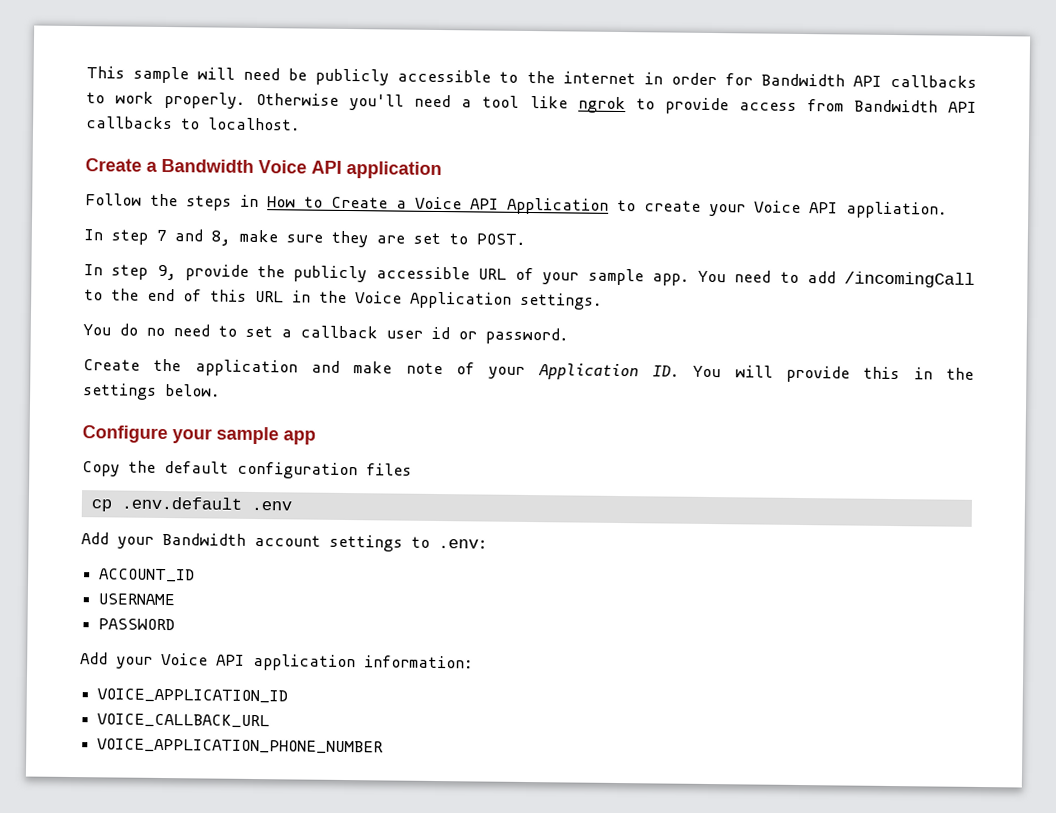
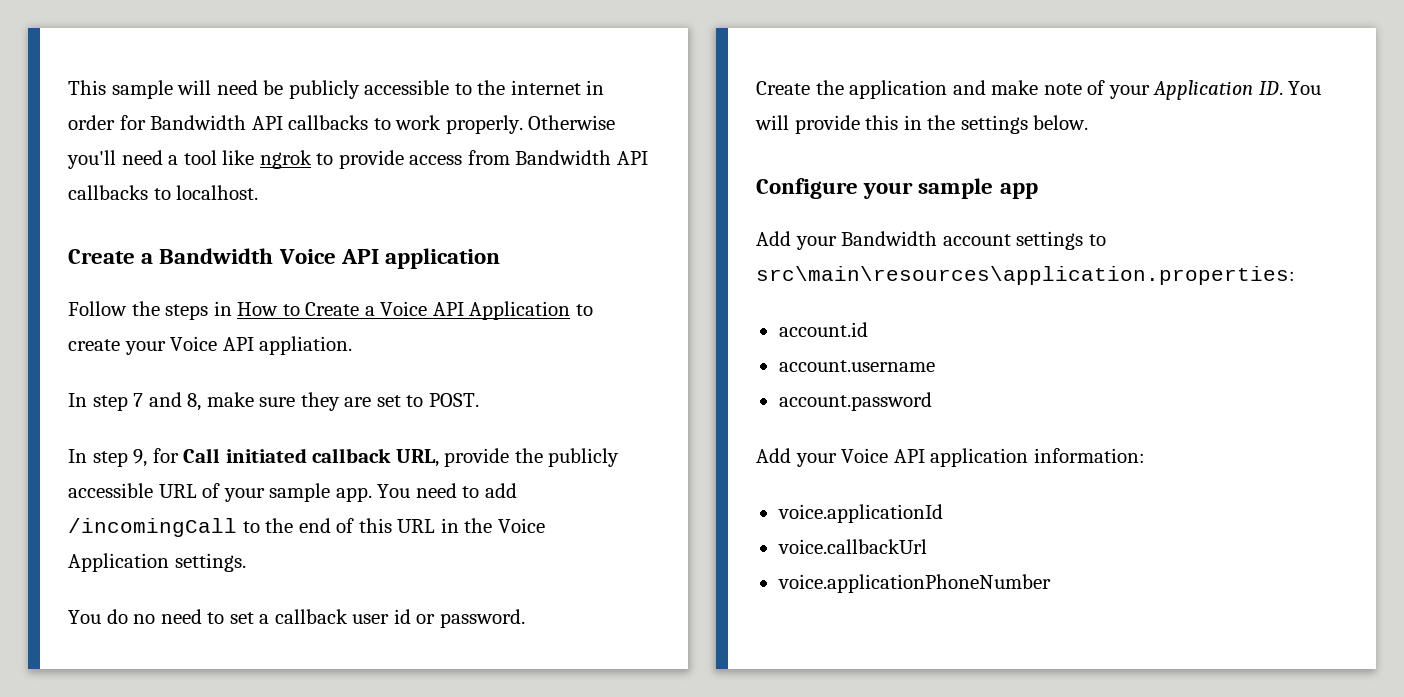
- In step 9, provide the publicly accessible URL of your sample app.
+ In step 9, for Call initiated callback URL, provide the publicly accessible URL of your sample app.
- Copy the default configuration files
- cp .env.default .env
- Add your Bandwidth account settings to .env:
- ACCOUNT_ID
- USERNAME
- PASSWORD
+ Add your Bandwidth account settings to src\main\resources\application.properties:
+ account.id
+ account.username
+ account.password
- VOICE_APPLICATION_ID
- VOICE_CALLBACK_URL
- VOICE_APPLICATION_PHONE_NUMBER
+ voice.applicationId
+ voice.callbackUrl
+ voice.applicationPhoneNumber

